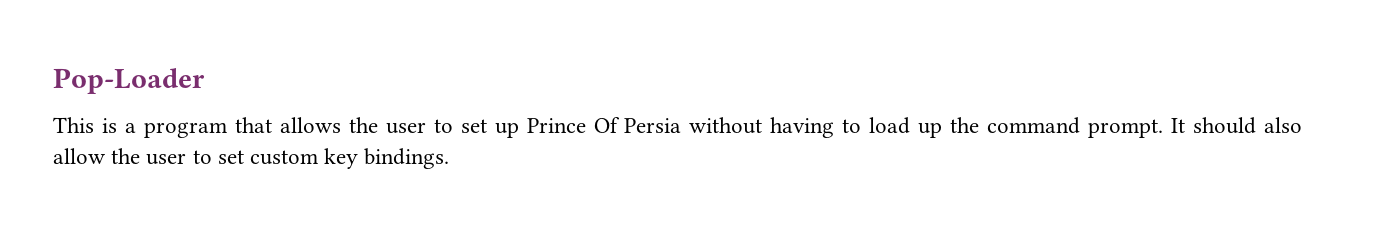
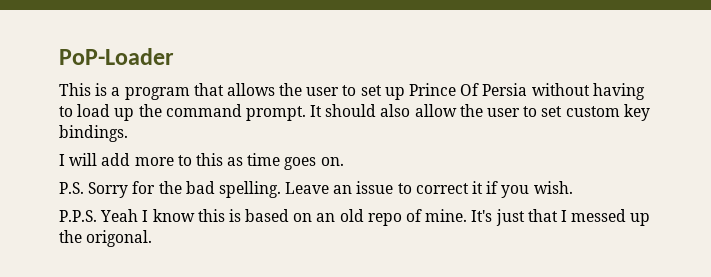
- Pop-Loader
+ PoP-Loader
+ I will add more to this as time goes on.
+ P.S. Sorry for the bad spelling. Leave an issue to correct it if you wish.
+ P.P.S. Yeah I know this is based on an old repo of mine. It's just that I messed up the origonal.

